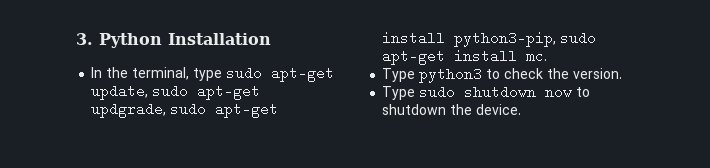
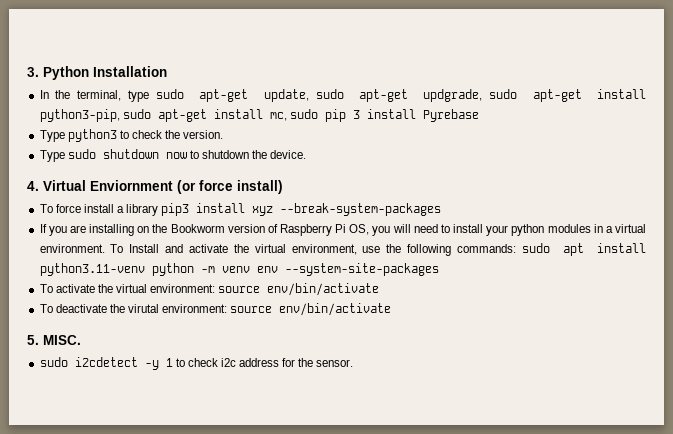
- In the terminal, type sudo apt-get update, sudo apt-get updgrade, sudo apt-get install python3-pip, sudo apt-get install mc.
+ In the terminal, type sudo apt-get update, sudo apt-get updgrade, sudo apt-get install python3-pip, sudo apt-get install mc, sudo pip 3 install Pyrebase
+ 4. Virtual Enviornment (or force install)
+ To force install a library pip3 install xyz --break-system-packages
+ If you are installing on the Bookworm version of Raspberry Pi OS, you will need to install your python modules in a virtual environment. To Install and activate the virtual environment, use the following commands: sudo apt install python3.11-venv python -m venv env --system-site-packages
+ To activate the virtual environment: source env/bin/activate
+ To deactivate the virutal environment: source env/bin/activate
+ 5. MISC.
+ sudo i2cdetect -y 1 to check i2c address for the sensor.

